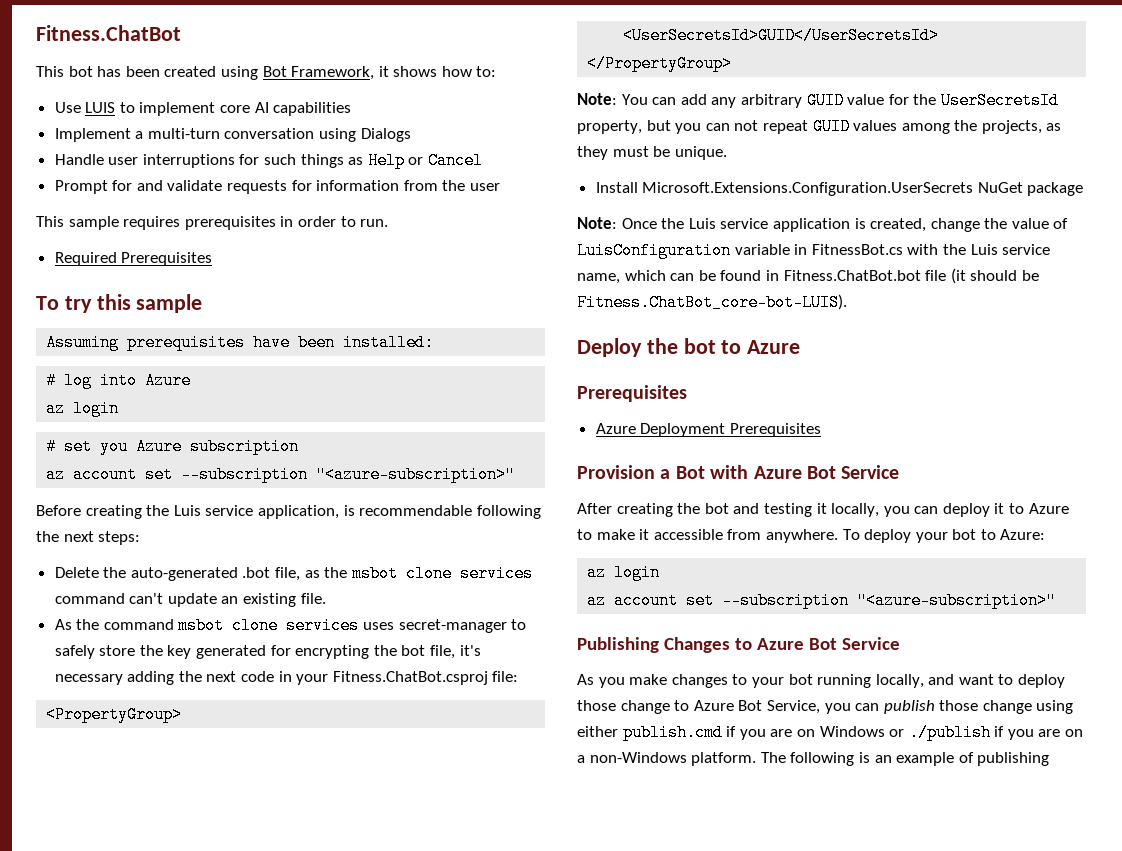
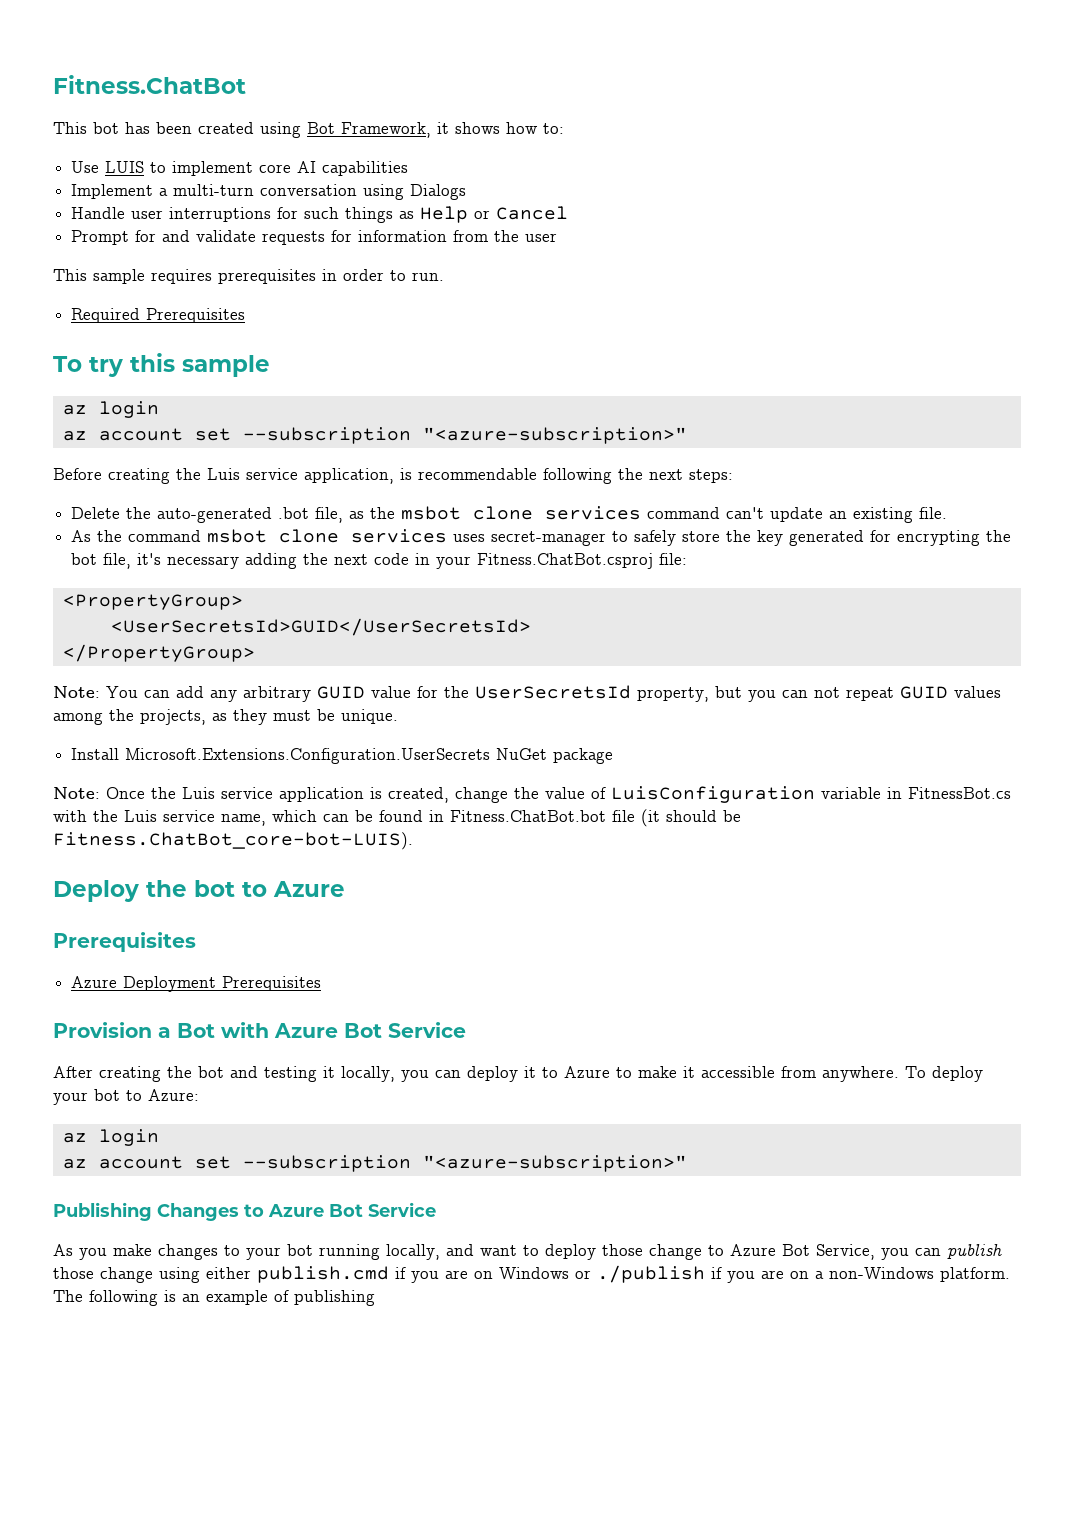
  To try this sample
- Assuming prerequisites have been installed:
- # log into Azure
  az login
- # set you Azure subscription

